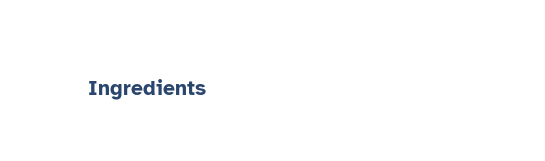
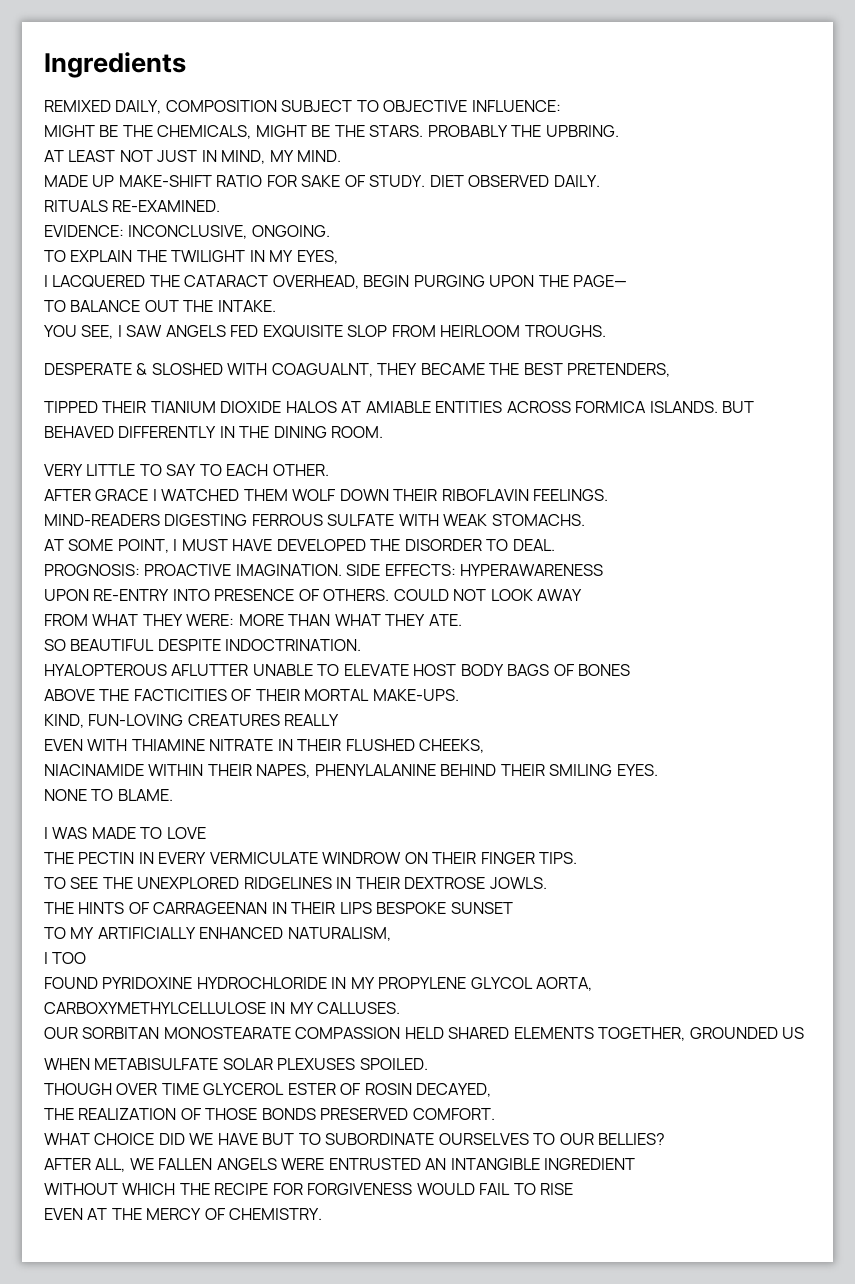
+ REMIXED DAILY, COMPOSITION SUBJECT TO OBJECTIVE INFLUENCE:
+ MIGHT BE THE CHEMICALS, MIGHT BE THE STARS. PROBABLY THE UPBRING.
+ AT LEAST NOT JUST IN MIND, MY MIND.
+ MADE UP MAKE-SHIFT RATIO FOR SAKE OF STUDY. DIET OBSERVED DAILY.
+ RITUALS RE-EXAMINED.
+ EVIDENCE: INCONCLUSIVE, ONGOING.
+ TO EXPLAIN THE TWILIGHT IN MY EYES,
+ I LACQUERED THE CATARACT OVERHEAD, BEGIN PURGING UPON THE PAGE—
+ TO BALANCE OUT THE INTAKE.
+ YOU SEE, I SAW ANGELS FED EXQUISITE SLOP FROM HEIRLOOM TROUGHS.
+ DESPERATE & SLOSHED WITH COAGUALNT, THEY BECAME THE BEST PRETENDERS,
+ TIPPED THEIR TIANIUM DIOXIDE HALOS AT AMIABLE ENTITIES ACROSS FORMICA ISLANDS. BUT BEHAVED DIFFERENTLY IN THE DINING ROOM.
+ VERY LITTLE TO SAY TO EACH OTHER.
+ AFTER GRACE I WATCHED THEM WOLF DOWN THEIR RIBOFLAVIN FEELINGS.
+ MIND-READERS DIGESTING FERROUS SULFATE WITH WEAK STOMACHS.
+ AT SOME POINT, I MUST HAVE DEVELOPED THE DISORDER TO DEAL.
+ PROGNOSIS: PROACTIVE IMAGINATION. SIDE EFFECTS: HYPERAWARENESS
+ UPON RE-ENTRY INTO PRESENCE OF OTHERS. COULD NOT LOOK AWAY
+ FROM WHAT THEY WERE: MORE THAN WHAT THEY ATE.
+ SO BEAUTIFUL DESPITE INDOCTRINATION.
+ HYALOPTEROUS AFLUTTER UNABLE TO ELEVATE HOST BODY BAGS OF BONES
+ ABOVE THE FACTICITIES OF THEIR MORTAL MAKE-UPS.
+ KIND, FUN-LOVING CREATURES REALLY
+ EVEN WITH THIAMINE NITRATE IN THEIR FLUSHED CHEEKS,
+ NIACINAMIDE WITHIN THEIR NAPES, PHENYLALANINE BEHIND THEIR SMILING EYES.
+ NONE TO BLAME.
+ I WAS MADE TO LOVE
+ THE PECTIN IN EVERY VERMICULATE WINDROW ON THEIR FINGER TIPS.
+ TO SEE THE UNEXPLORED RIDGELINES IN THEIR DEXTROSE JOWLS.
+ THE HINTS OF CARRAGEENAN IN THEIR LIPS BESPOKE SUNSET
+ TO MY ARTIFICIALLY ENHANCED NATURALISM,
+ I TOO
+ FOUND PYRIDOXINE HYDROCHLORIDE IN MY PROPYLENE GLYCOL AORTA, CARBOXYMETHYLCELLULOSE IN MY CALLUSES.
+ OUR SORBITAN MONOSTEARATE COMPASSION HELD SHARED ELEMENTS TOGETHER, GROUNDED US
+ WHEN METABISULFATE SOLAR PLEXUSES SPOILED.
+ THOUGH OVER TIME GLYCEROL ESTER OF ROSIN DECAYED,
+ THE REALIZATION OF THOSE BONDS PRESERVED COMFORT.
+ WHAT CHOICE DID WE HAVE BUT TO SUBORDINATE OURSELVES TO OUR BELLIES?
+ AFTER ALL, WE FALLEN ANGELS WERE ENTRUSTED AN INTANGIBLE INGREDIENT
+ WITHOUT WHICH THE RECIPE FOR FORGIVENESS WOULD FAIL TO RISE
+ EVEN AT THE MERCY OF CHEMISTRY.

